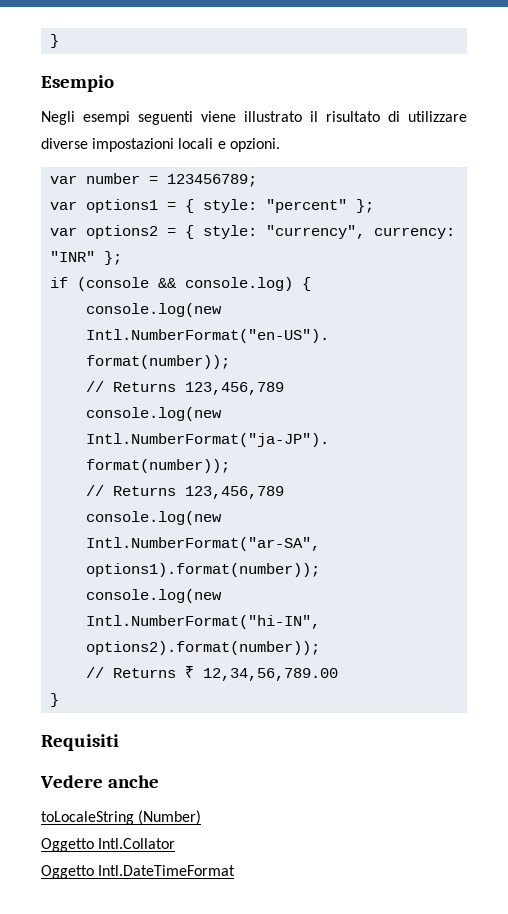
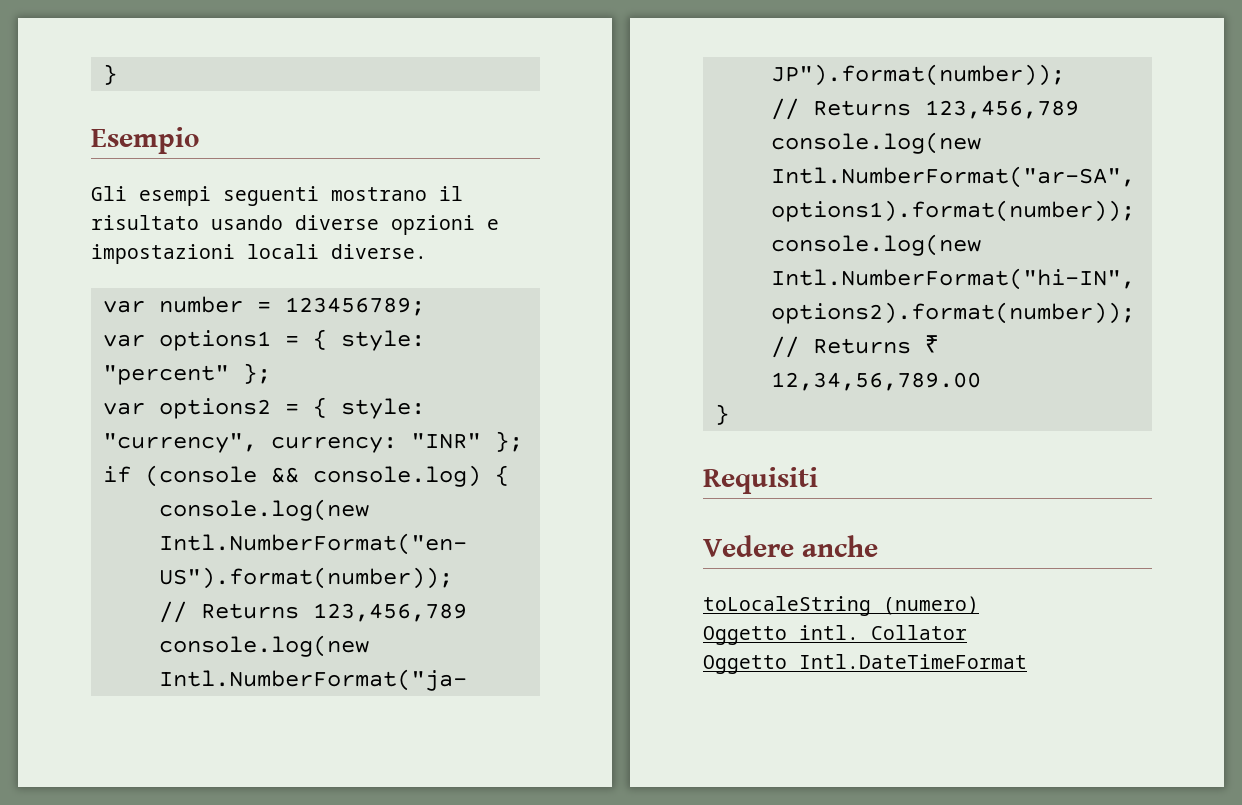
- Negli esempi seguenti viene illustrato il risultato di utilizzare diverse impostazioni locali e opzioni.
+ Gli esempi seguenti mostrano il risultato usando diverse opzioni e impostazioni locali diverse.
- toLocaleString (Number)
- Oggetto Intl.Collator
+ toLocaleString (numero)
+ Oggetto intl. Collator

